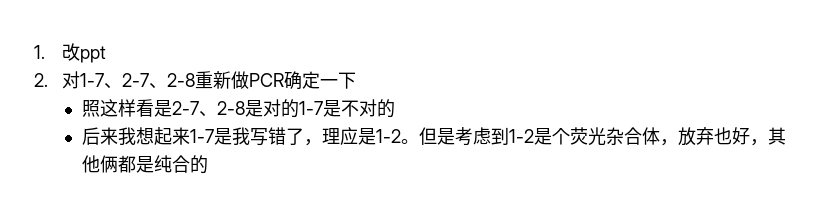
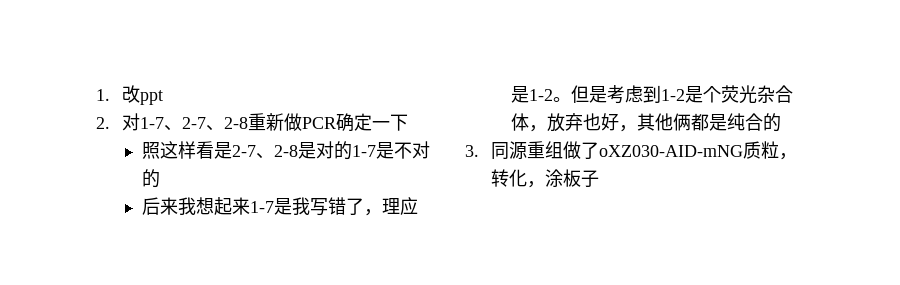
+ 3.同源重组做了oXZ030-AID-mNG质粒，转化，涂板子

